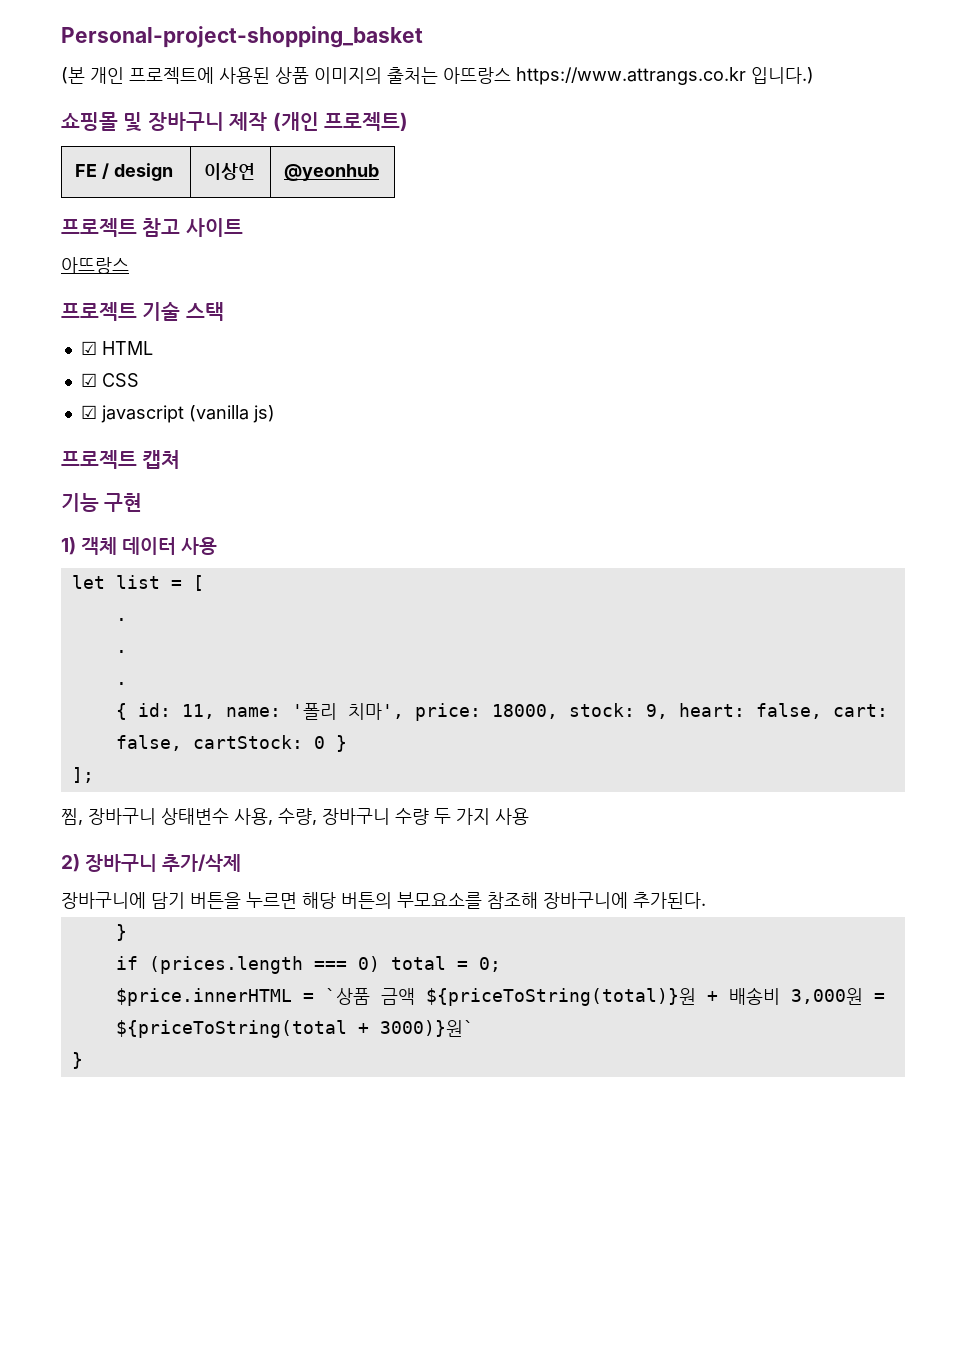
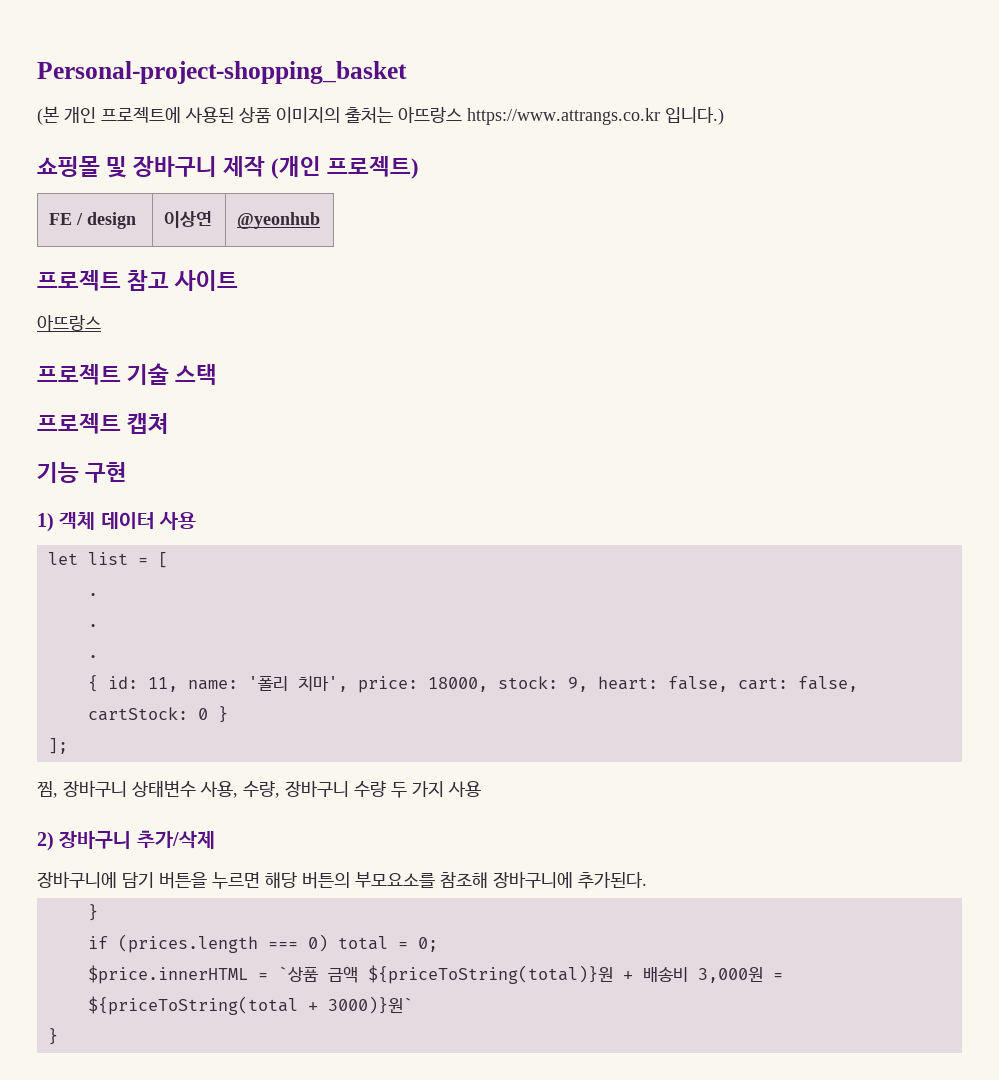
- ☑ HTML
- ☑ CSS
- ☑ javascript (vanilla js)

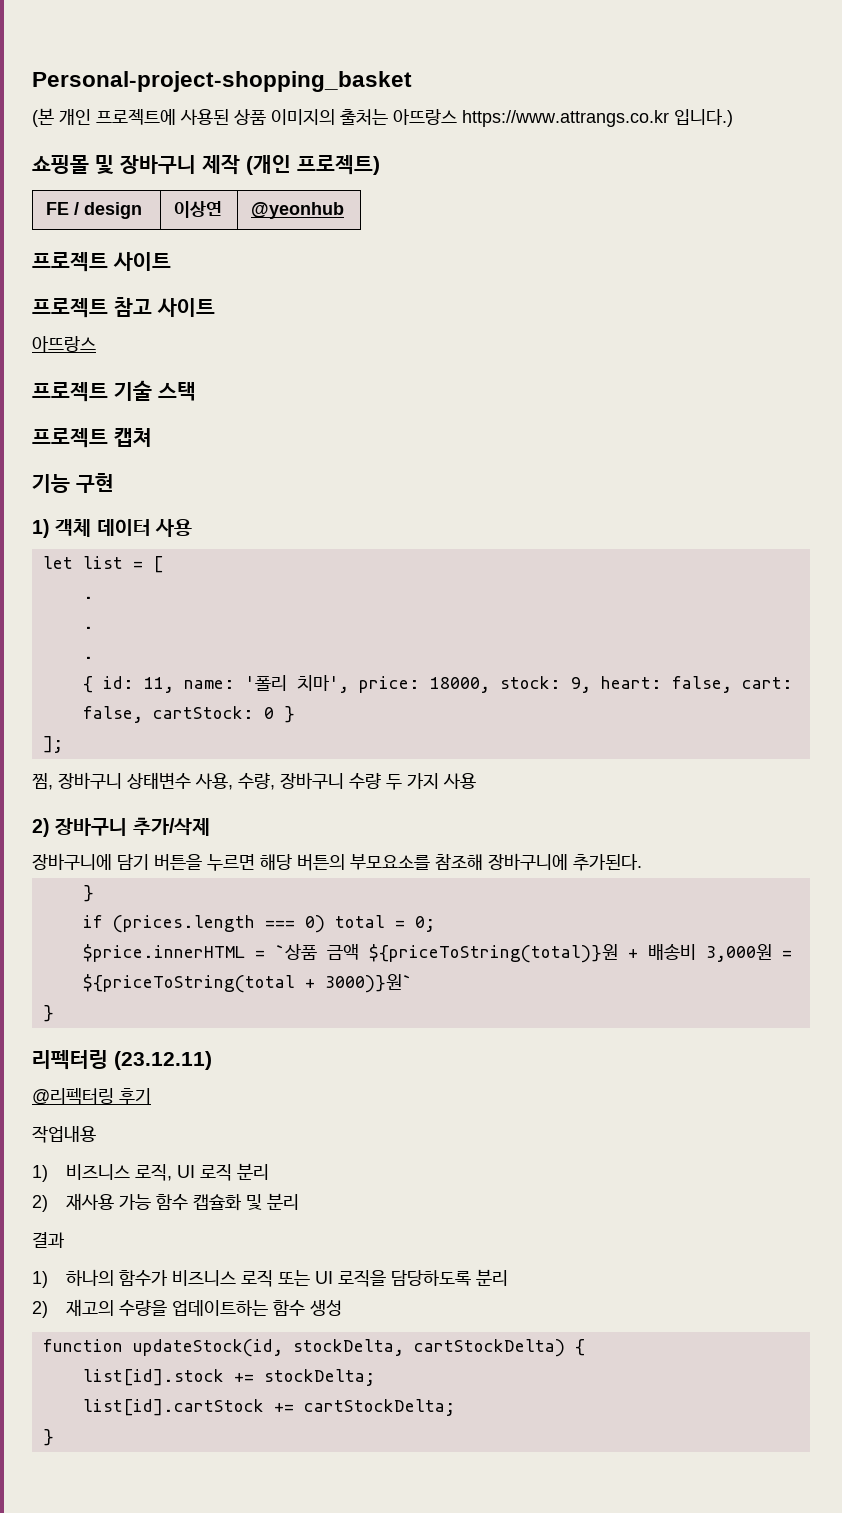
+ 프로젝트 사이트
+ 리펙터링 (23.12.11)
+ @리펙터링 후기
+ 작업내용
+ 1) 비즈니스 로직, UI 로직 분리
+ 2) 재사용 가능 함수 캡슐화 및 분리
+ 결과
+ 1) 하나의 함수가 비즈니스 로직 또는 UI 로직을 담당하도록 분리
+ 2) 재고의 수량을 업데이트하는 함수 생성
+ function updateStock(id, stockDelta, cartStockDelta) {
+ list[id].stock += stockDelta;
+ list[id].cartStock += cartStockDelta;
+ }

